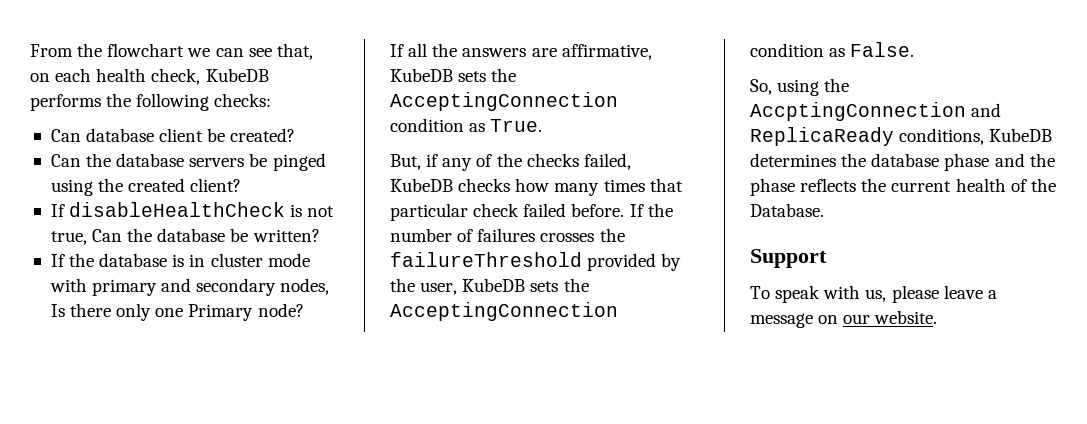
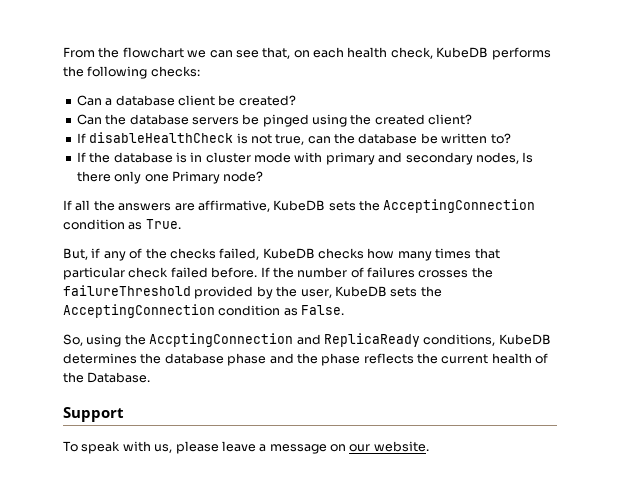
- Can database client be created?
+ Can a database client be created?
- If disableHealthCheck is not true, Can the database be written?
+ If disableHealthCheck is not true, can the database be written to?

